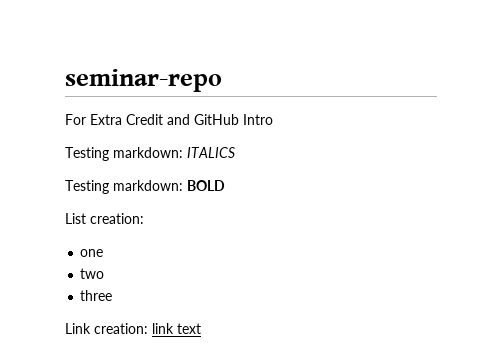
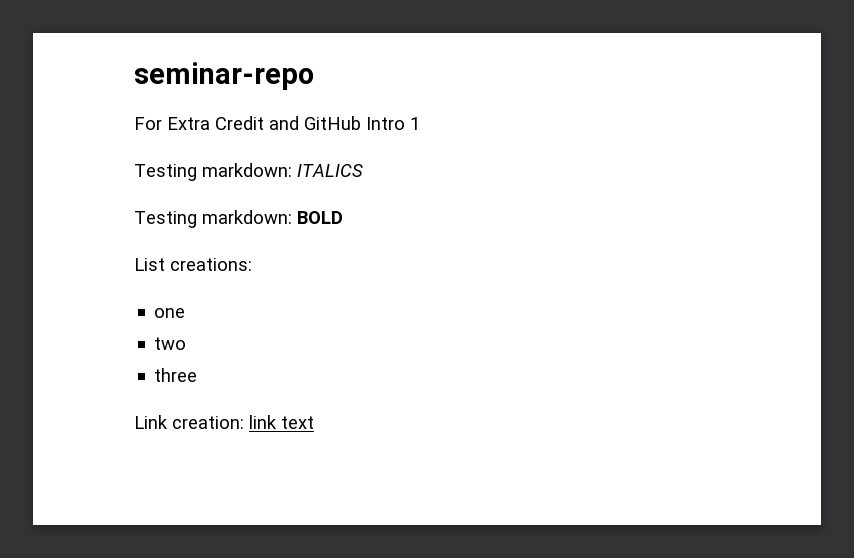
- For Extra Credit and GitHub Intro
+ For Extra Credit and GitHub Intro 1
- List creation:
+ List creations:

